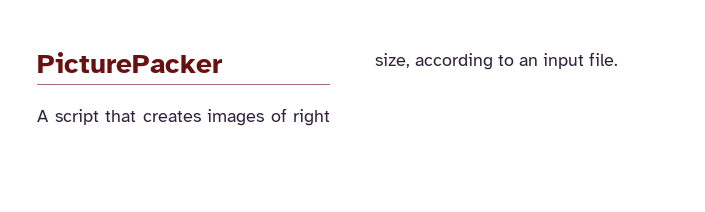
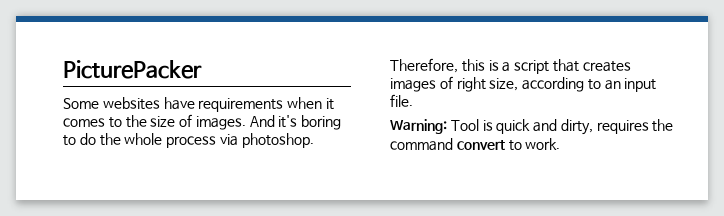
- A script that creates images of right size, according to an input file.
+ Some websites have requirements when it comes to the size of images. And it's boring to do the whole process via photoshop. Therefore, this is a script that creates images of right size, according to an input file.
+ Warning: Tool is quick and dirty, requires the command convert to work.

